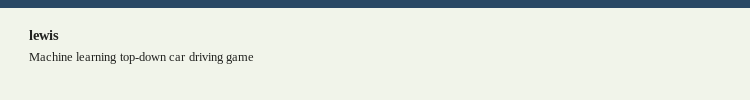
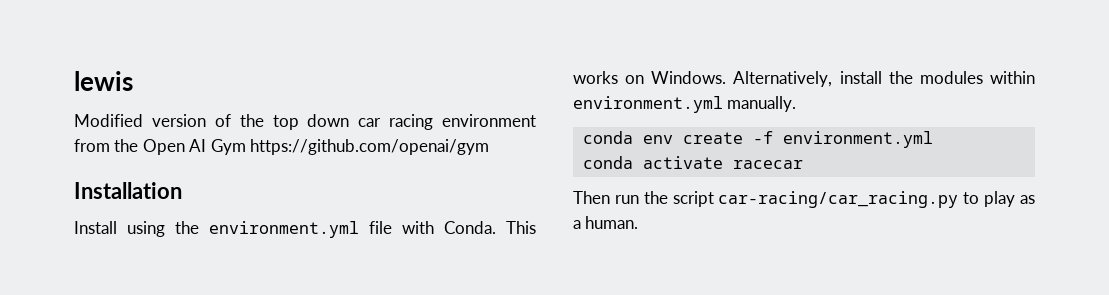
- Machine learning top-down car driving game
+ Modified version of the top down car racing environment from the Open AI Gym https://github.com/openai/gym
+ Installation
+ Install using the environment.yml file with Conda. This works on Windows. Alternatively, install the modules within environment.yml manually.
+ conda env create -f environment.yml
+ conda activate racecar
+ Then run the script car-racing/car_racing.py to play as a human.

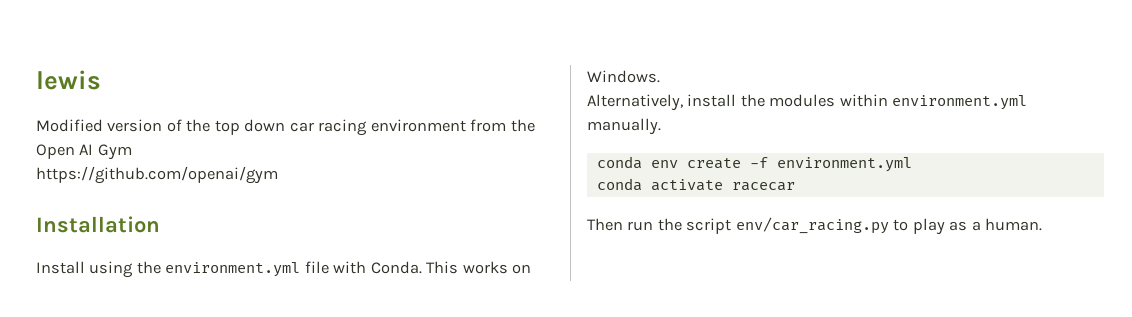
- Modified version of the top down car racing environment from the Open AI Gym https://github.com/openai/gym
+ Modified version of the top down car racing environment from the Open AI Gym
+ https://github.com/openai/gym
- This works on Windows. Alternatively, install the modules within environment.yml manually.
+ This works on Windows.
+ Alternatively, install the modules within environment.yml manually.
- Then run the script car-racing/car_racing.py to play as a human.
+ Then run the script env/car_racing.py to play as a human.

